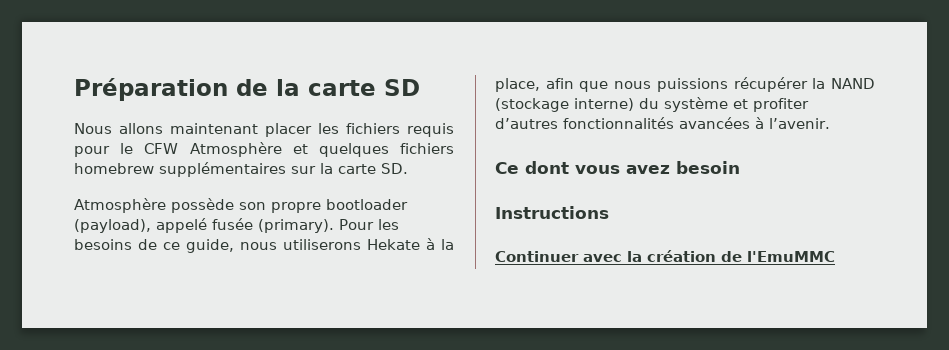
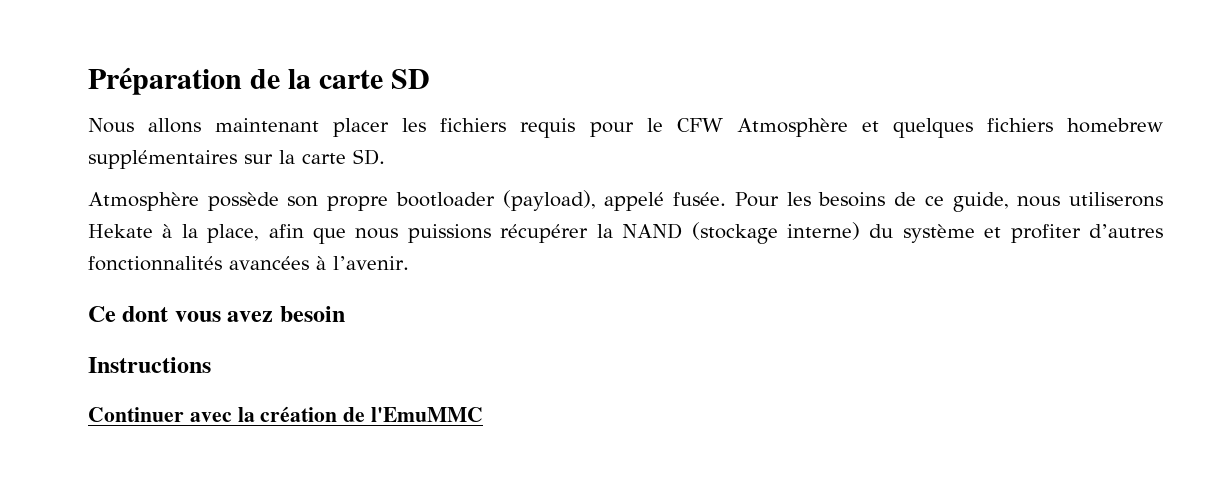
- Atmosphère possède son propre bootloader (payload), appelé fusée (primary).
+ Atmosphère possède son propre bootloader (payload), appelé fusée.

